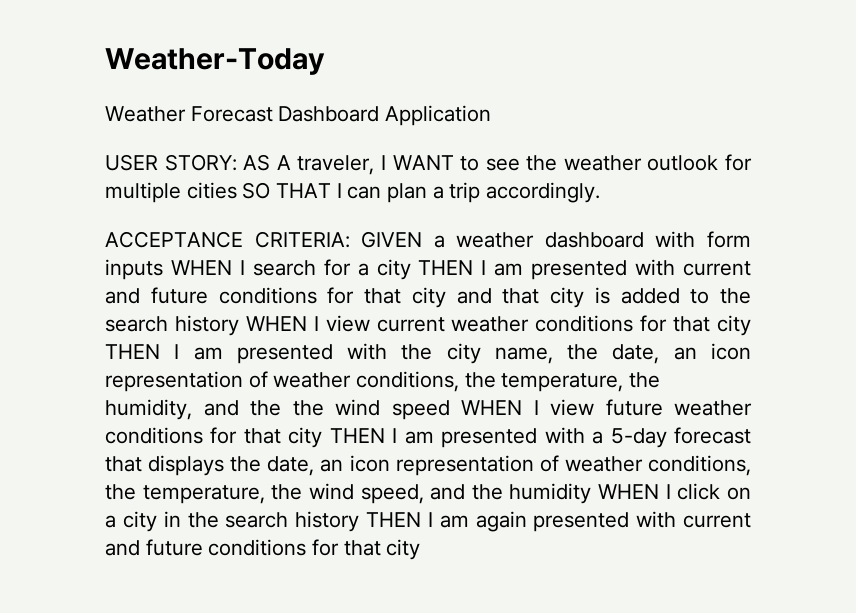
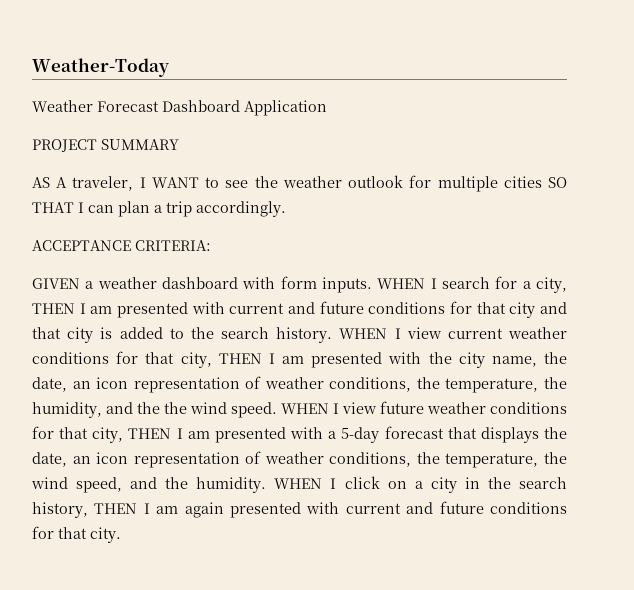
- USER STORY: AS A traveler, I WANT to see the weather outlook for multiple cities SO THAT I can plan a trip accordingly.
+ PROJECT SUMMARY
+ AS A traveler, I WANT to see the weather outlook for multiple cities SO THAT I can plan a trip accordingly.
- ACCEPTANCE CRITERIA: GIVEN a weather dashboard with form inputs WHEN I search for a city THEN I am presented with current and future conditions for that city and that city is added to the search history WHEN I view current weather conditions for that city THEN I am presented with the city name, the date, an icon representation of weather conditions, the temperature, the humidity, and the the wind speed WHEN I view future weather conditions for that city THEN I am presented with a 5-day forecast that displays the date, an icon representation of weather conditions, the temperature, the wind speed, and the humidity WHEN I click on a city in the search history THEN I am again presented with current and future conditions for that city
+ ACCEPTANCE CRITERIA:
+ GIVEN a weather dashboard with form inputs. WHEN I search for a city, THEN I am presented with current and future conditions for that city and that city is added to the search history. WHEN I view current weather conditions for that city, THEN I am presented with the city name, the date, an icon representation of weather conditions, the temperature, the humidity, and the the wind speed. WHEN I view future weather conditions for that city, THEN I am presented with a 5-day forecast that displays the date, an icon representation of weather conditions, the temperature, the wind speed, and the humidity. WHEN I click on a city in the search history, THEN I am again presented with current and future conditions for that city.

